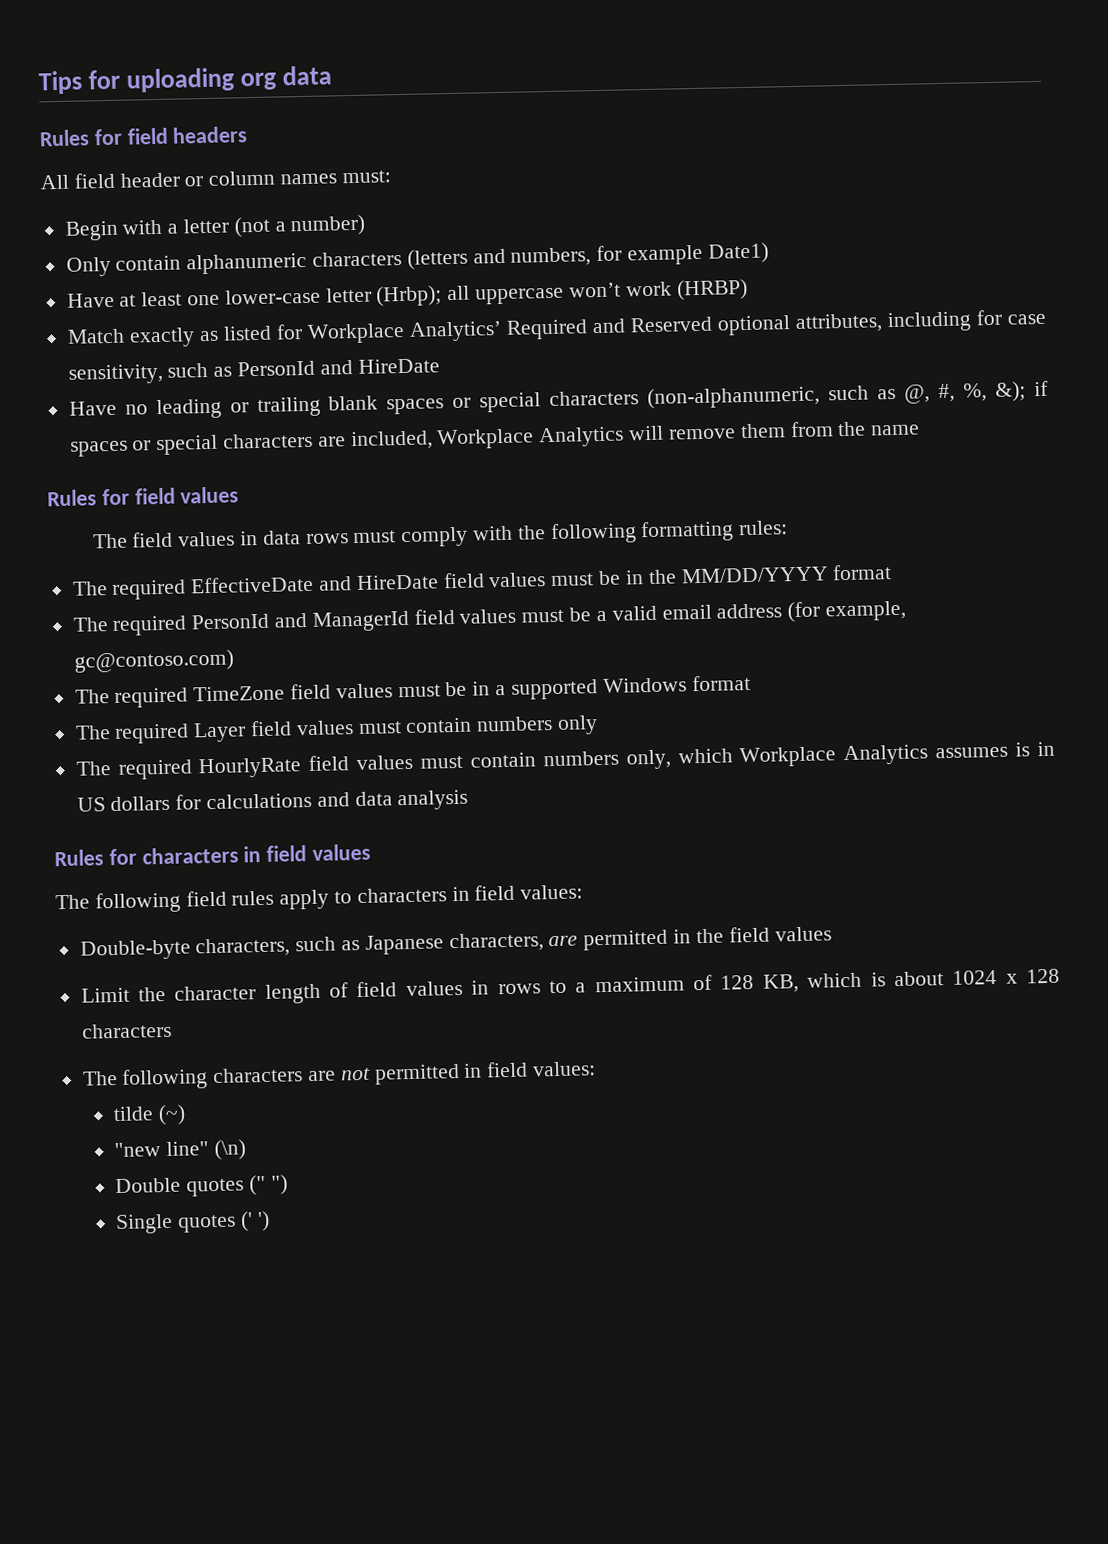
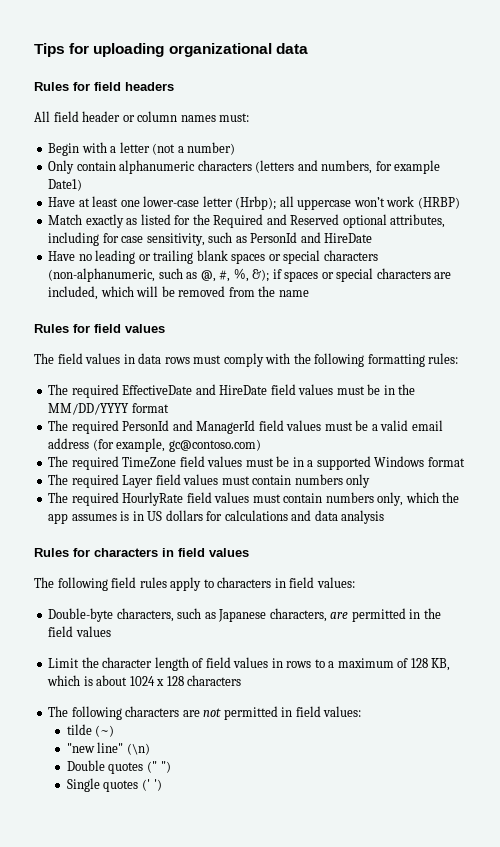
- Tips for uploading org data
+ Tips for uploading organizational data
- Match exactly as listed for Workplace Analytics’ Required and Reserved optional attributes, including for case sensitivity, such as PersonId and HireDate
+ Match exactly as listed for the Required and Reserved optional attributes, including for case sensitivity, such as PersonId and HireDate
- Have no leading or trailing blank spaces or special characters (non-alphanumeric, such as @, #, %, &); if spaces or special characters are included, Workplace Analytics will remove them from the name
+ Have no leading or trailing blank spaces or special characters (non-alphanumeric, such as @, #, %, &); if spaces or special characters are included, which will be removed from the name
- The required HourlyRate field values must contain numbers only, which Workplace Analytics assumes is in US dollars for calculations and data analysis
+ The required HourlyRate field values must contain numbers only, which the app assumes is in US dollars for calculations and data analysis

